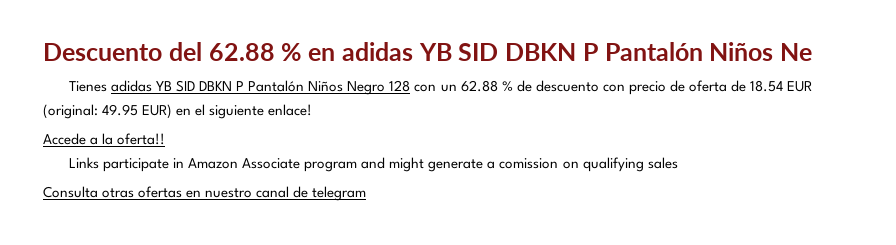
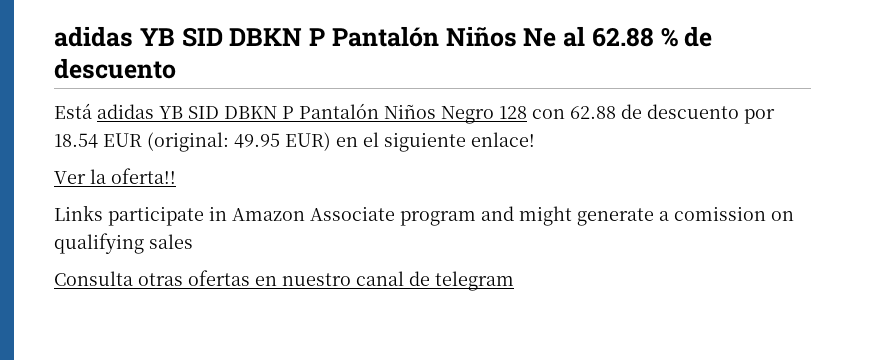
- Descuento del 62.88 % en adidas YB SID DBKN P Pantalón Niños Ne
- Tienes adidas YB SID DBKN P Pantalón Niños Negro 128 con un 62.88 % de descuento con precio de oferta de 18.54 EUR (original: 49.95 EUR) en el siguiente enlace!
+ adidas YB SID DBKN P Pantalón Niños Ne al 62.88 % de descuento
+ Está adidas YB SID DBKN P Pantalón Niños Negro 128 con 62.88 de descuento por 18.54 EUR (original: 49.95 EUR) en el siguiente enlace!
- Accede a la oferta!!
+ Ver la oferta!!

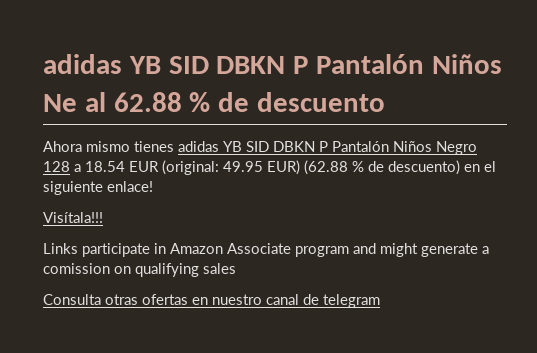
- Está adidas YB SID DBKN P Pantalón Niños Negro 128 con 62.88 de descuento por 18.54 EUR (original: 49.95 EUR) en el siguiente enlace!
+ Ahora mismo tienes adidas YB SID DBKN P Pantalón Niños Negro 128 a 18.54 EUR (original: 49.95 EUR) (62.88 % de descuento) en el siguiente enlace!
- Ver la oferta!!
+ Visítala!!!

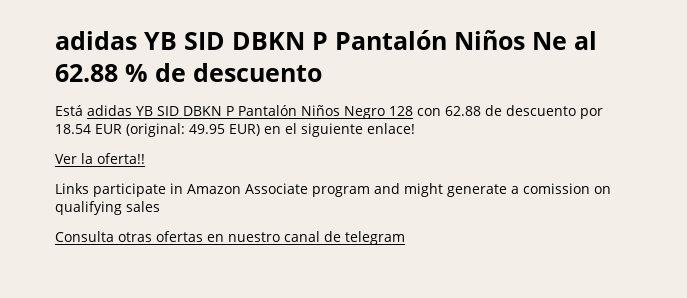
- Ahora mismo tienes adidas YB SID DBKN P Pantalón Niños Negro 128 a 18.54 EUR (original: 49.95 EUR) (62.88 % de descuento) en el siguiente enlace!
+ Está adidas YB SID DBKN P Pantalón Niños Negro 128 con 62.88 de descuento por 18.54 EUR (original: 49.95 EUR) en el siguiente enlace!
- Visítala!!!
+ Ver la oferta!!

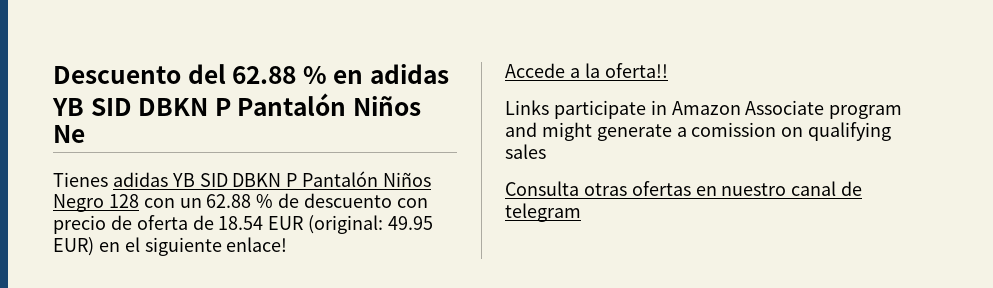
- adidas YB SID DBKN P Pantalón Niños Ne al 62.88 % de descuento
- Está adidas YB SID DBKN P Pantalón Niños Negro 128 con 62.88 de descuento por 18.54 EUR (original: 49.95 EUR) en el siguiente enlace!
+ Descuento del 62.88 % en adidas YB SID DBKN P Pantalón Niños Ne
+ Tienes adidas YB SID DBKN P Pantalón Niños Negro 128 con un 62.88 % de descuento con precio de oferta de 18.54 EUR (original: 49.95 EUR) en el siguiente enlace!
- Ver la oferta!!
+ Accede a la oferta!!

